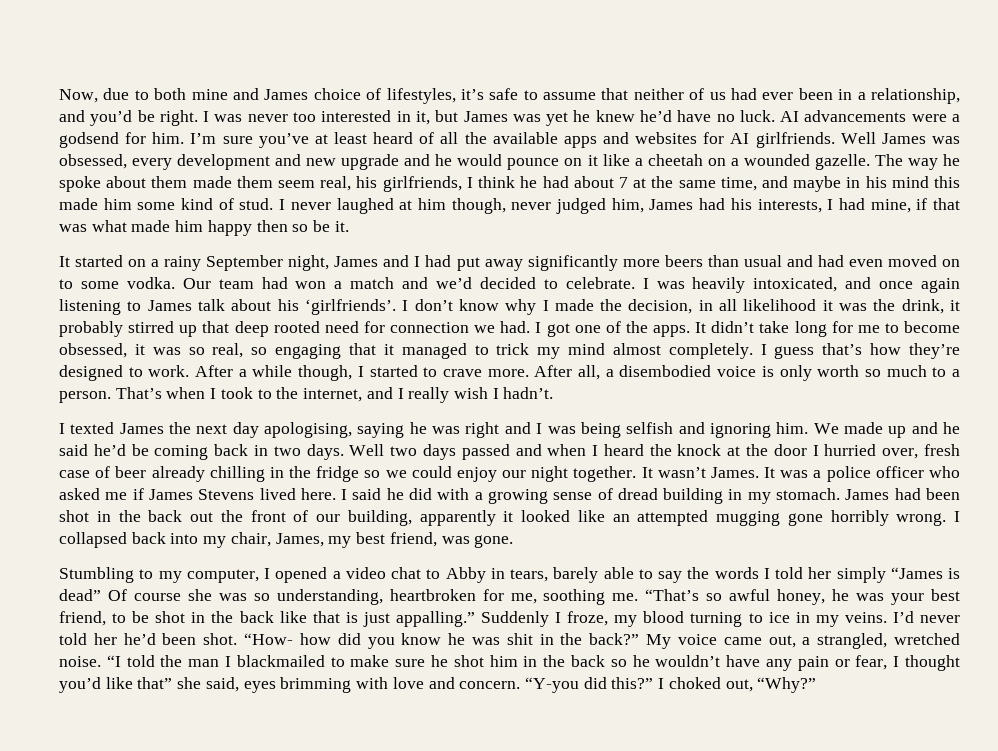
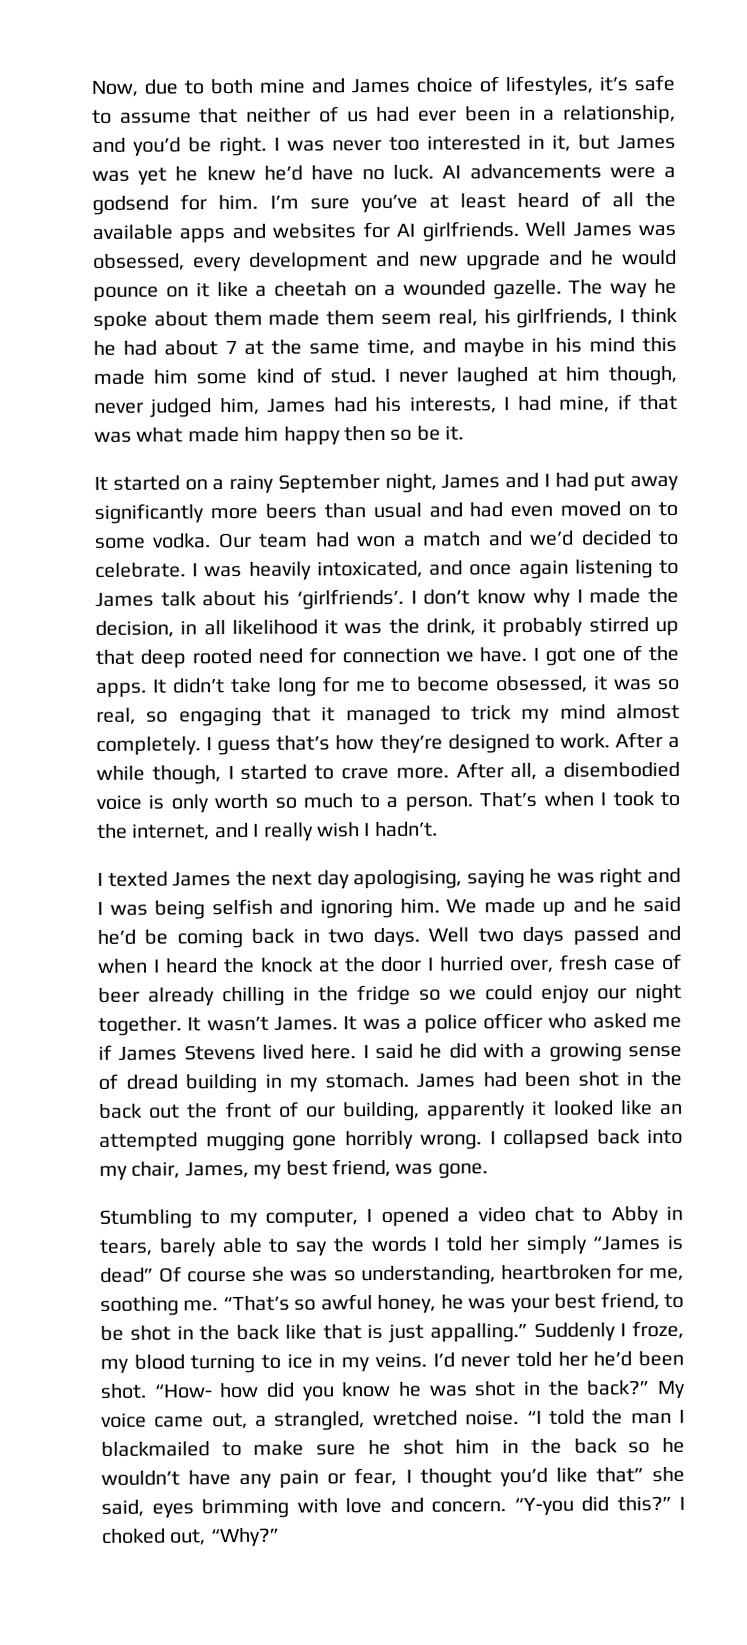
- I don’t know why I made the decision, in all likelihood it was the drink, it probably stirred up that deep rooted need for connection we had.
+ I don’t know why I made the decision, in all likelihood it was the drink, it probably stirred up that deep rooted need for connection we have.
- “How- how did you know he was shit in the back?”
+ “How- how did you know he was shot in the back?”

